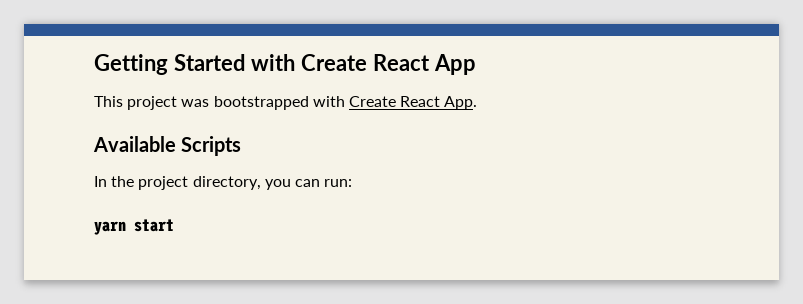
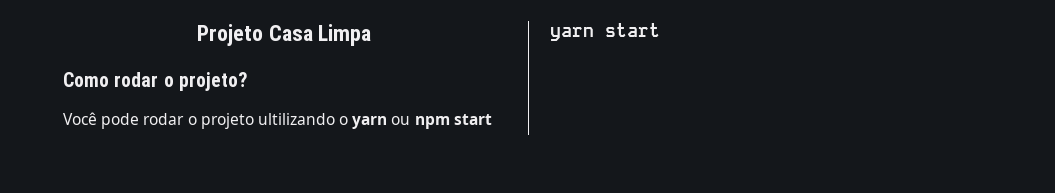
- Getting Started with Create React App
- This project was bootstrapped with Create React App.
- Available Scripts
- In the project directory, you can run:
+ Projeto Casa Limpa
+ Como rodar o projeto?
+ Você pode rodar o projeto ultilizando o yarn ou npm start

